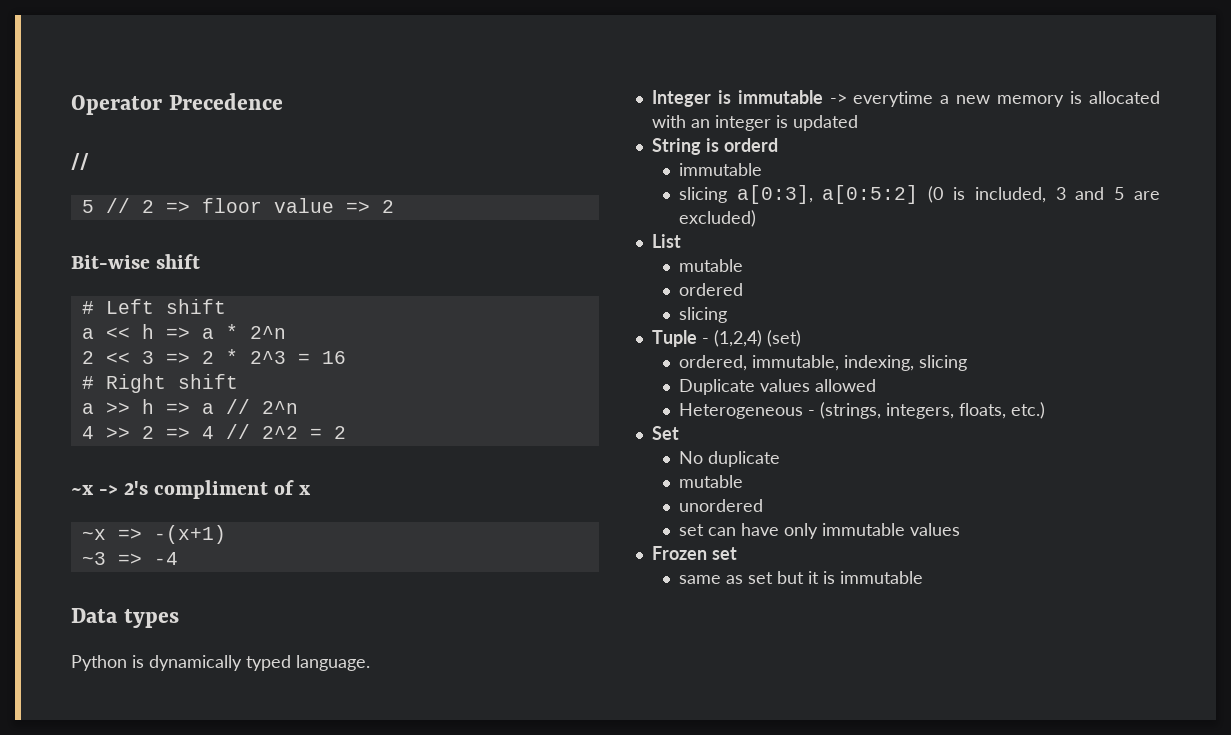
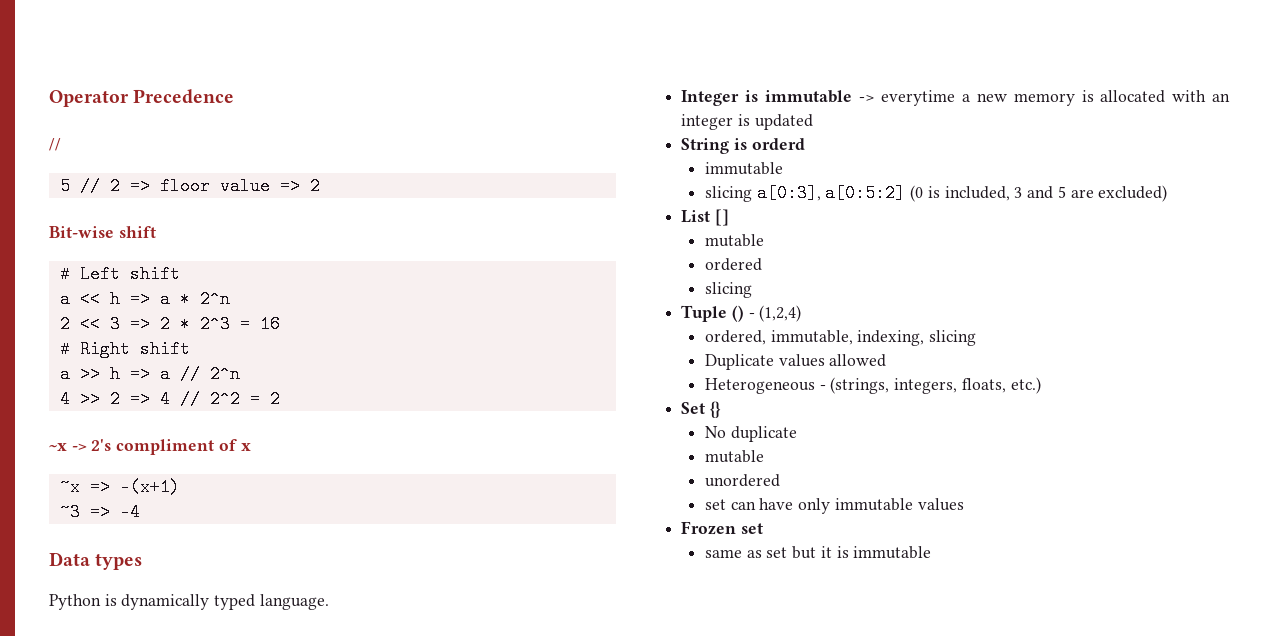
- List
+ List []
- Tuple - (1,2,4) (set)
+ Tuple () - (1,2,4)
- Set
+ Set {}

